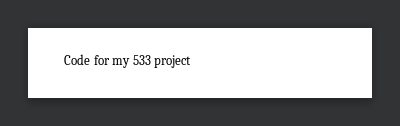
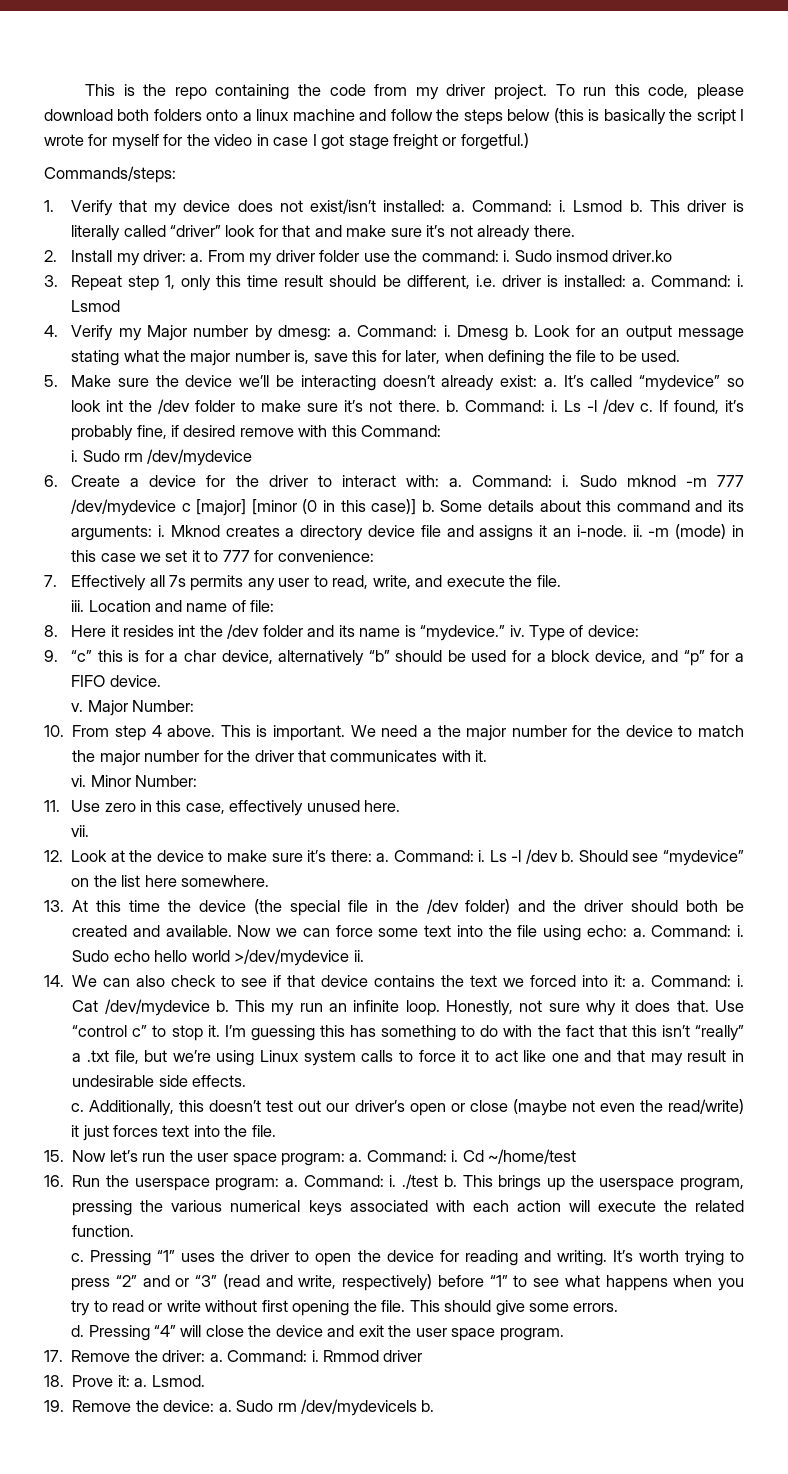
- Code for my 533 project
+ This is the repo containing the code from my driver project. To run this code, please download both folders onto a linux machine and follow the steps below (this is basically the script I wrote for myself for the video in case I got stage freight or forgetful.)
+ Commands/steps:
+ 1. Verify that my device does not exist/isn’t installed: a. Command: i. Lsmod b. This driver is literally called “driver” look for that and make sure it’s not already there.
+ 2. Install my driver: a. From my driver folder use the command: i. Sudo insmod driver.ko
+ 3. Repeat step 1, only this time result should be different, i.e. driver is installed: a. Command: i. Lsmod
+ 4. Verify my Major number by dmesg: a. Command: i. Dmesg b. Look for an output message stating what the major number is, save this for later, when defining the file to be used.
+ 5. Make sure the device we’ll be interacting doesn’t already exist: a. It’s called “mydevice” so look int the /dev folder to make sure it’s not there. b. Command: i. Ls -l /dev c. If found, it’s probably fine, if desired remove with this Command:
+ i. Sudo rm /dev/mydevice
+ 6. Create a device for the driver to interact with: a. Command: i. Sudo mknod -m 777 /dev/mydevice c [major] [minor (0 in this case)] b. Some details about this command and its arguments: i. Mknod creates a directory device file and assigns it an i-node. ii. -m (mode) in this case we set it to 777 for convenience:
+ 7. Effectively all 7s permits any user to read, write, and execute the file.
+ iii. Location and name of file:
+ 8. Here it resides int the /dev folder and its name is “mydevice.” iv. Type of device:
+ 9. “c” this is for a char device, alternatively “b” should be used for a block device, and “p” for a FIFO device.
+ v. Major Number:
+ 10. From step 4 above. This is important. We need a the major number for the device to match the major number for the driver that communicates with it.
+ vi. Minor Number:
+ 11. Use zero in this case, effectively unused here.
+ vii.
+ 12. Look at the device to make sure it’s there: a. Command: i. Ls -l /dev b. Should see “mydevice” on the list here somewhere.
+ 13. At this time the device (the special file in the /dev folder) and the driver should both be created and available. Now we can force some text into the file using echo: a. Command: i. Sudo echo hello world >/dev/mydevice ii.
+ 14. We can also check to see if that device contains the text we forced into it: a. Command: i. Cat /dev/mydevice b. This my run an infinite loop. Honestly, not sure why it does that. Use “control c” to stop it. I’m guessing this has something to do with the fact that this isn’t “really” a .txt file, but we’re using Linux system calls to force it to act like one and that may result in undesirable side effects.
+ c. Additionally, this doesn’t test out our driver’s open or close (maybe not even the read/write) it just forces text into the file.
+ 15. Now let’s run the user space program: a. Command: i. Cd ~/home/test
+ 16. Run the userspace program: a. Command: i. ./test b. This brings up the userspace program, pressing the various numerical keys associated with each action will execute the related function.
+ c. Pressing “1” uses the driver to open the device for reading and writing. It’s worth trying to press “2” and or “3” (read and write, respectively) before “1” to see what happens when you try to read or write without first opening the file. This should give some errors.
+ d. Pressing “4” will close the device and exit the user space program.
+ 17. Remove the driver: a. Command: i. Rmmod driver
+ 18. Prove it: a. Lsmod.
+ 19. Remove the device: a. Sudo rm /dev/mydevicels b.

